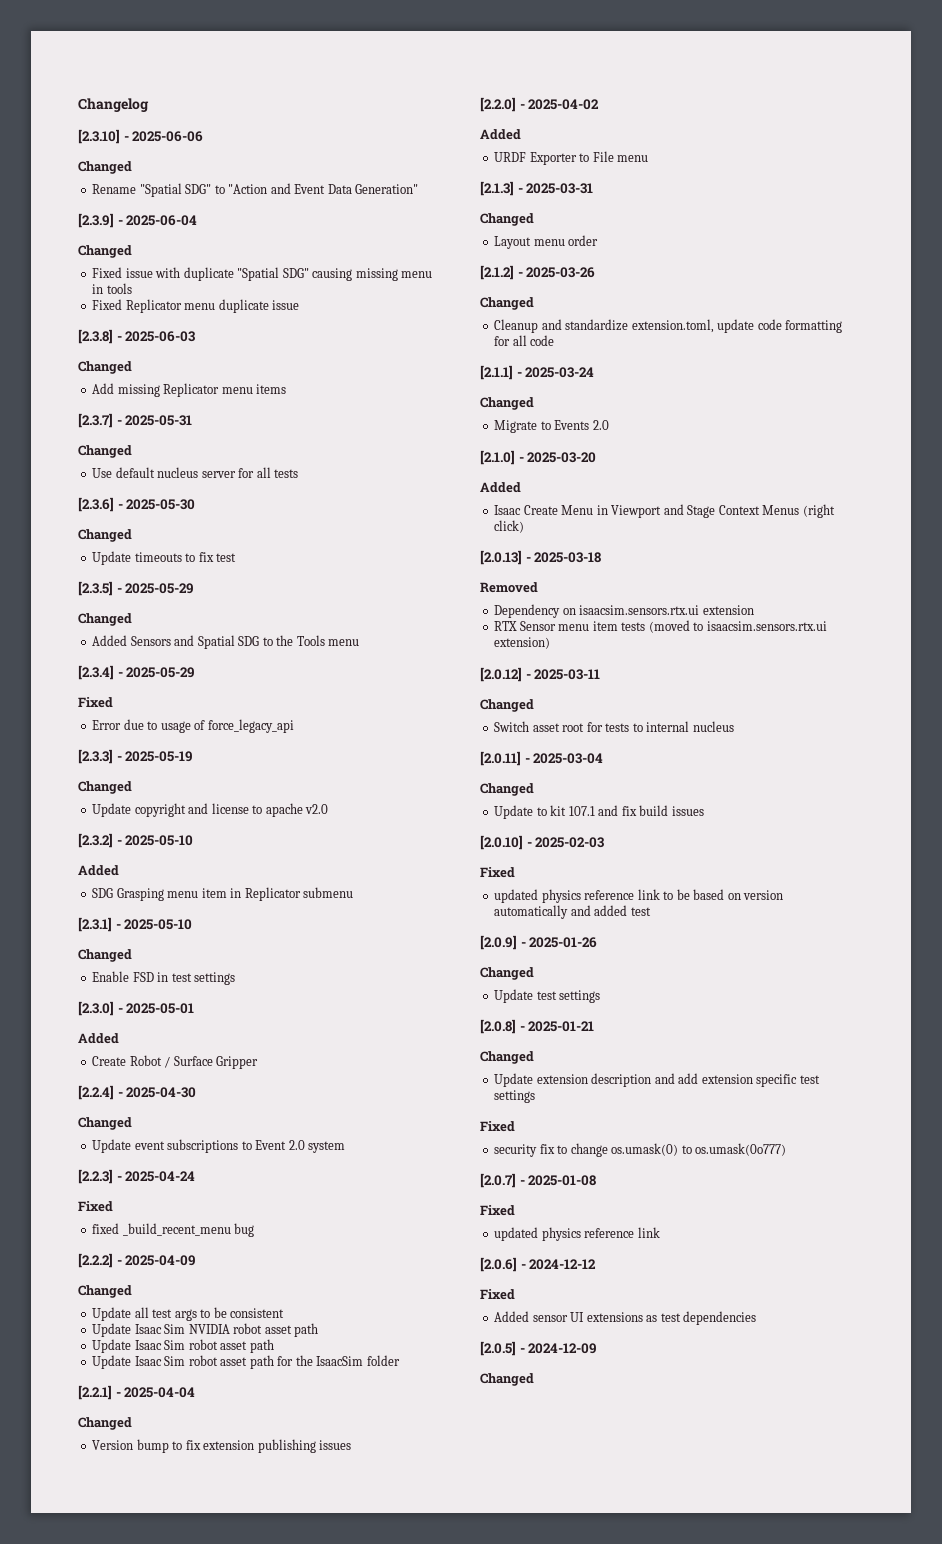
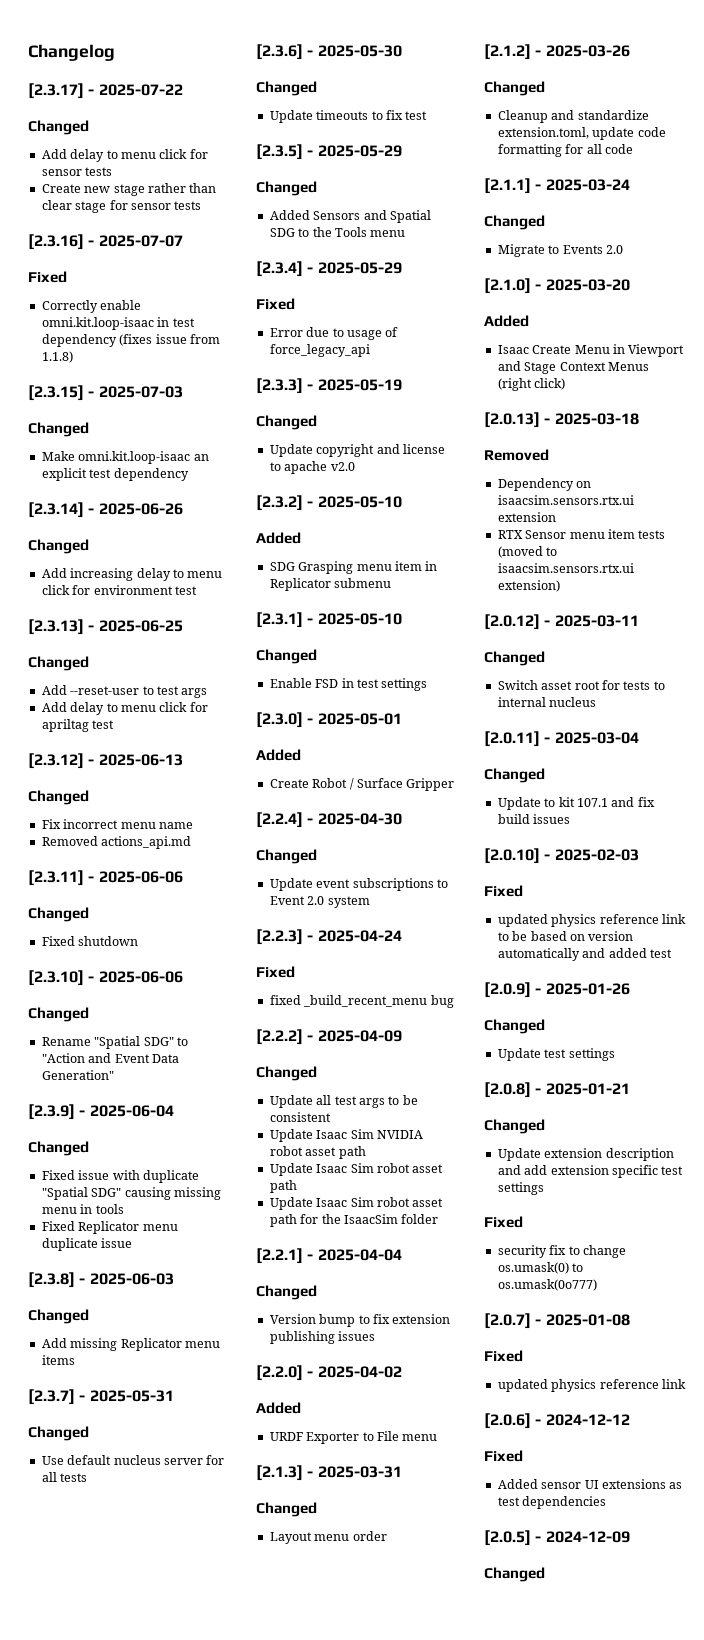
+ [2.3.17] - 2025-07-22
+ Changed
+ Add delay to menu click for sensor tests
+ Create new stage rather than clear stage for sensor tests
+ [2.3.16] - 2025-07-07
+ Fixed
+ Correctly enable omni.kit.loop-isaac in test dependency (fixes issue from 1.1.8)
+ [2.3.15] - 2025-07-03
+ Changed
+ Make omni.kit.loop-isaac an explicit test dependency
+ [2.3.14] - 2025-06-26
+ Changed
+ Add increasing delay to menu click for environment test
+ [2.3.13] - 2025-06-25
+ Changed
+ Add --reset-user to test args
+ Add delay to menu click for apriltag test
+ [2.3.12] - 2025-06-13
+ Changed
+ Fix incorrect menu name
+ Removed actions_api.md
+ [2.3.11] - 2025-06-06
+ Changed
+ Fixed shutdown

